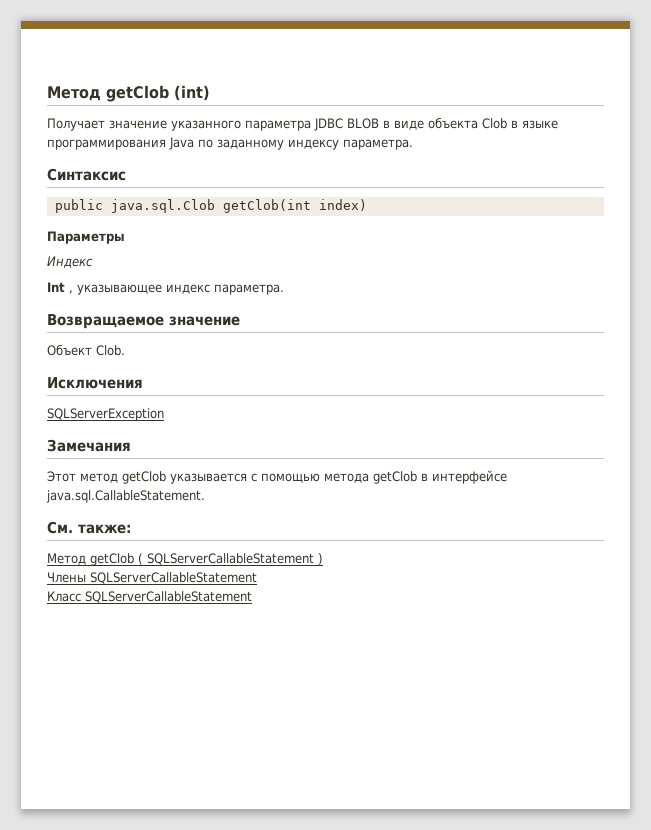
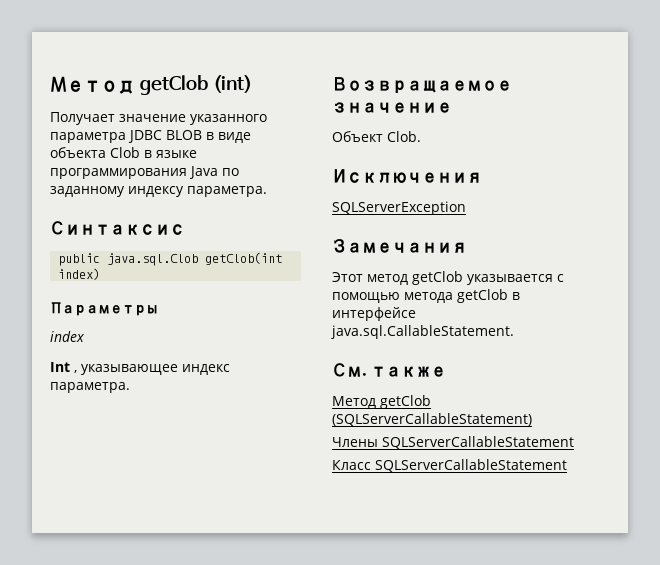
- Индекс
+ index
- См. также:
- Метод getClob ( SQLServerCallableStatement )
+ См. также
+ Метод getClob (SQLServerCallableStatement)

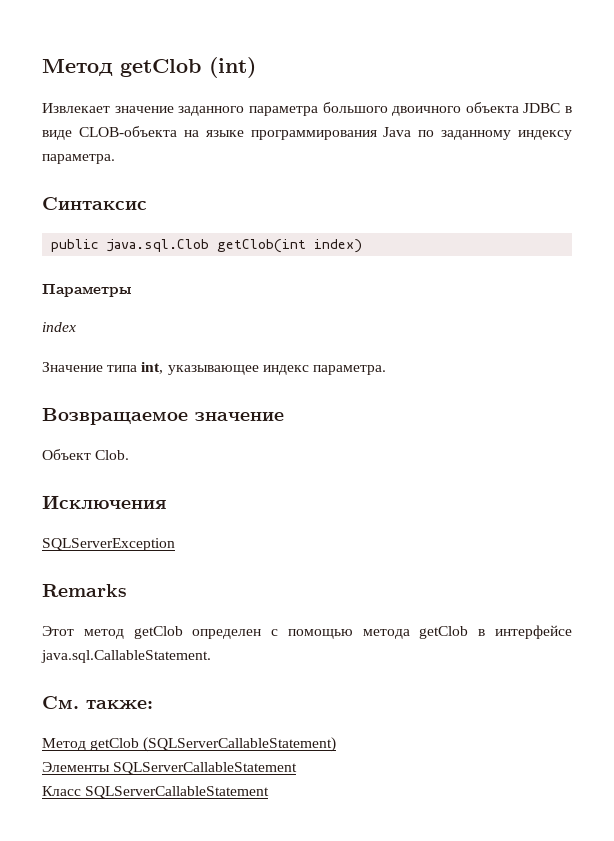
- Получает значение указанного параметра JDBC BLOB в виде объекта Clob в языке программирования Java по заданному индексу параметра.
+ Извлекает значение заданного параметра большого двоичного объекта JDBC в виде CLOB-объекта на языке программирования Java по заданному индексу параметра.
- Int , указывающее индекс параметра.
+ Значение типа int, указывающее индекс параметра.
- Замечания
+ Remarks
- Этот метод getClob указывается с помощью метода getClob в интерфейсе java.sql.CallableStatement.
+ Этот метод getClob определен с помощью метода getClob в интерфейсе java.sql.CallableStatement.
- См. также
+ См. также:
- Члены SQLServerCallableStatement
+ Элементы SQLServerCallableStatement

